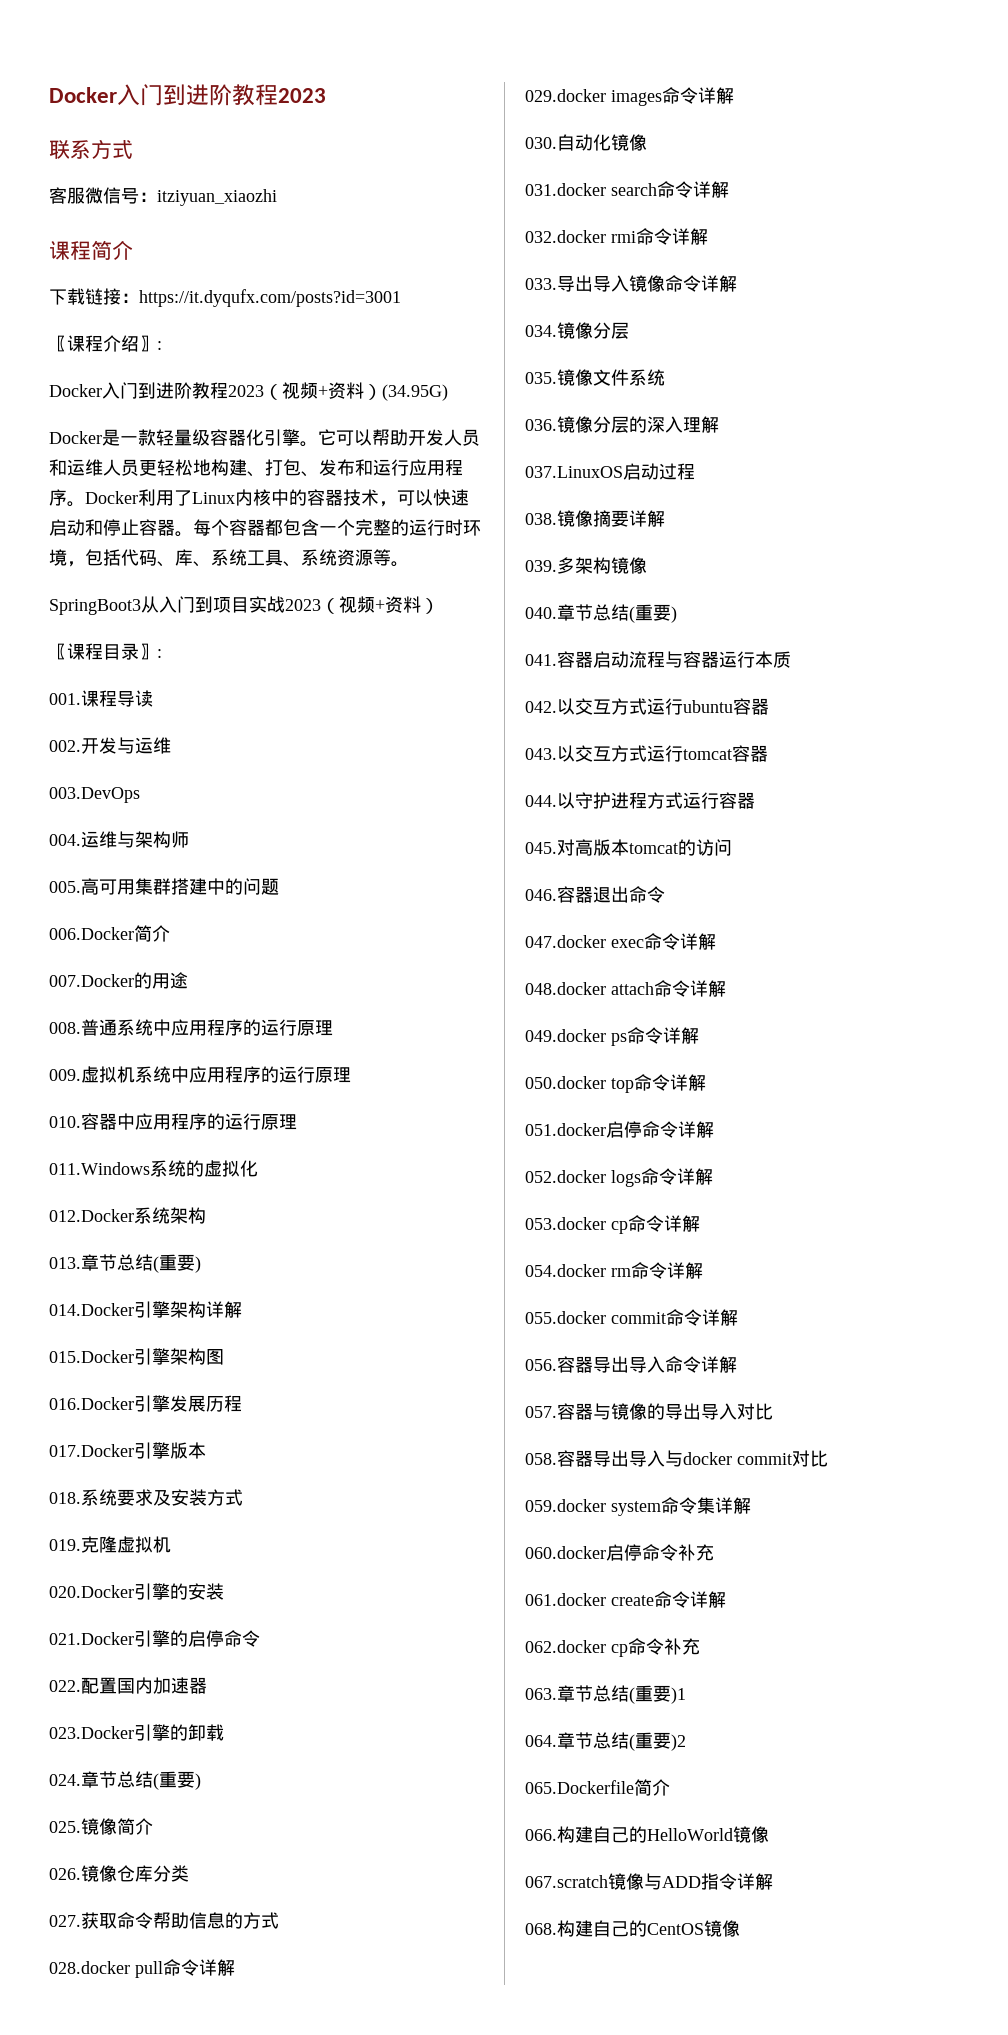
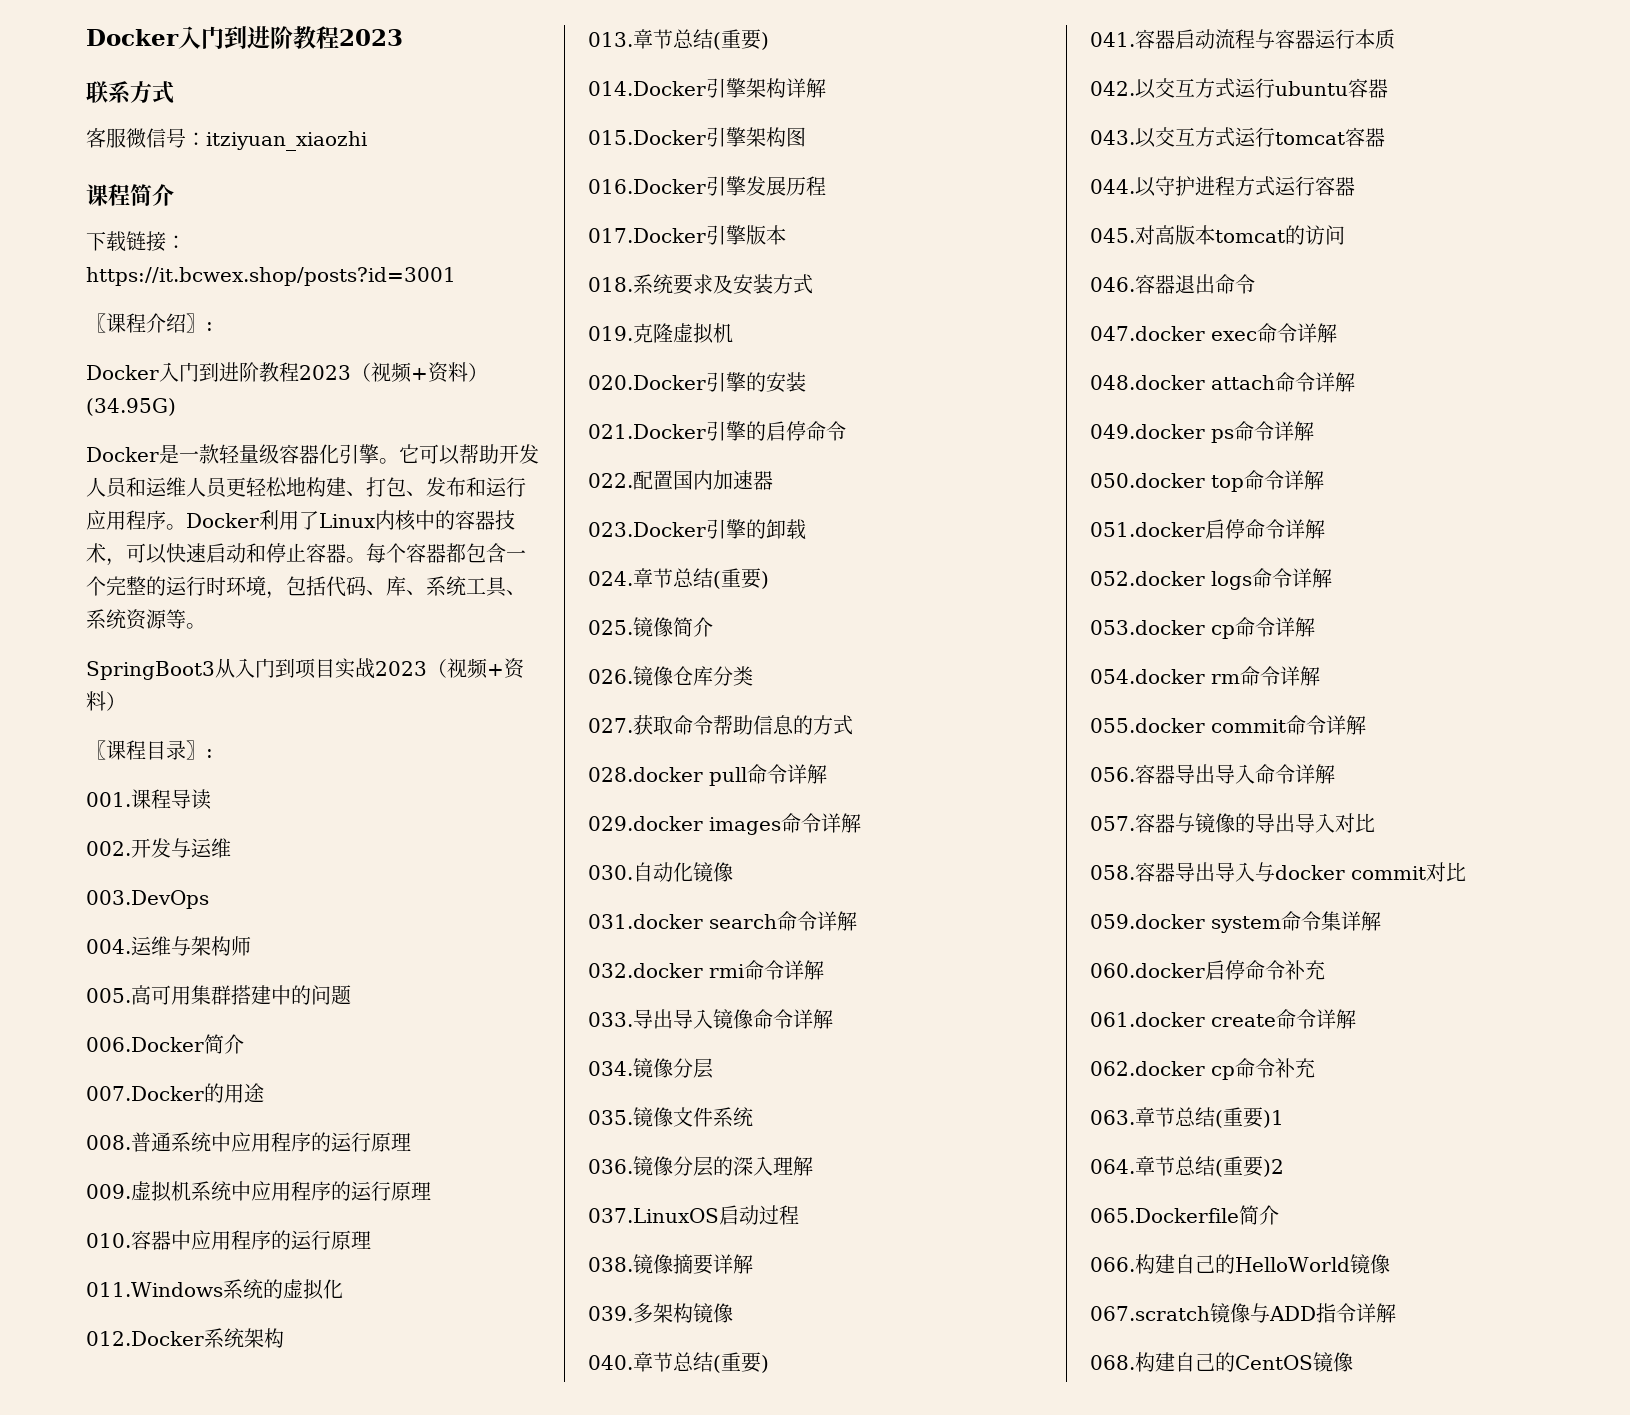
- 下载链接：https://it.dyqufx.com/posts?id=3001
+ 下载链接：https://it.bcwex.shop/posts?id=3001

